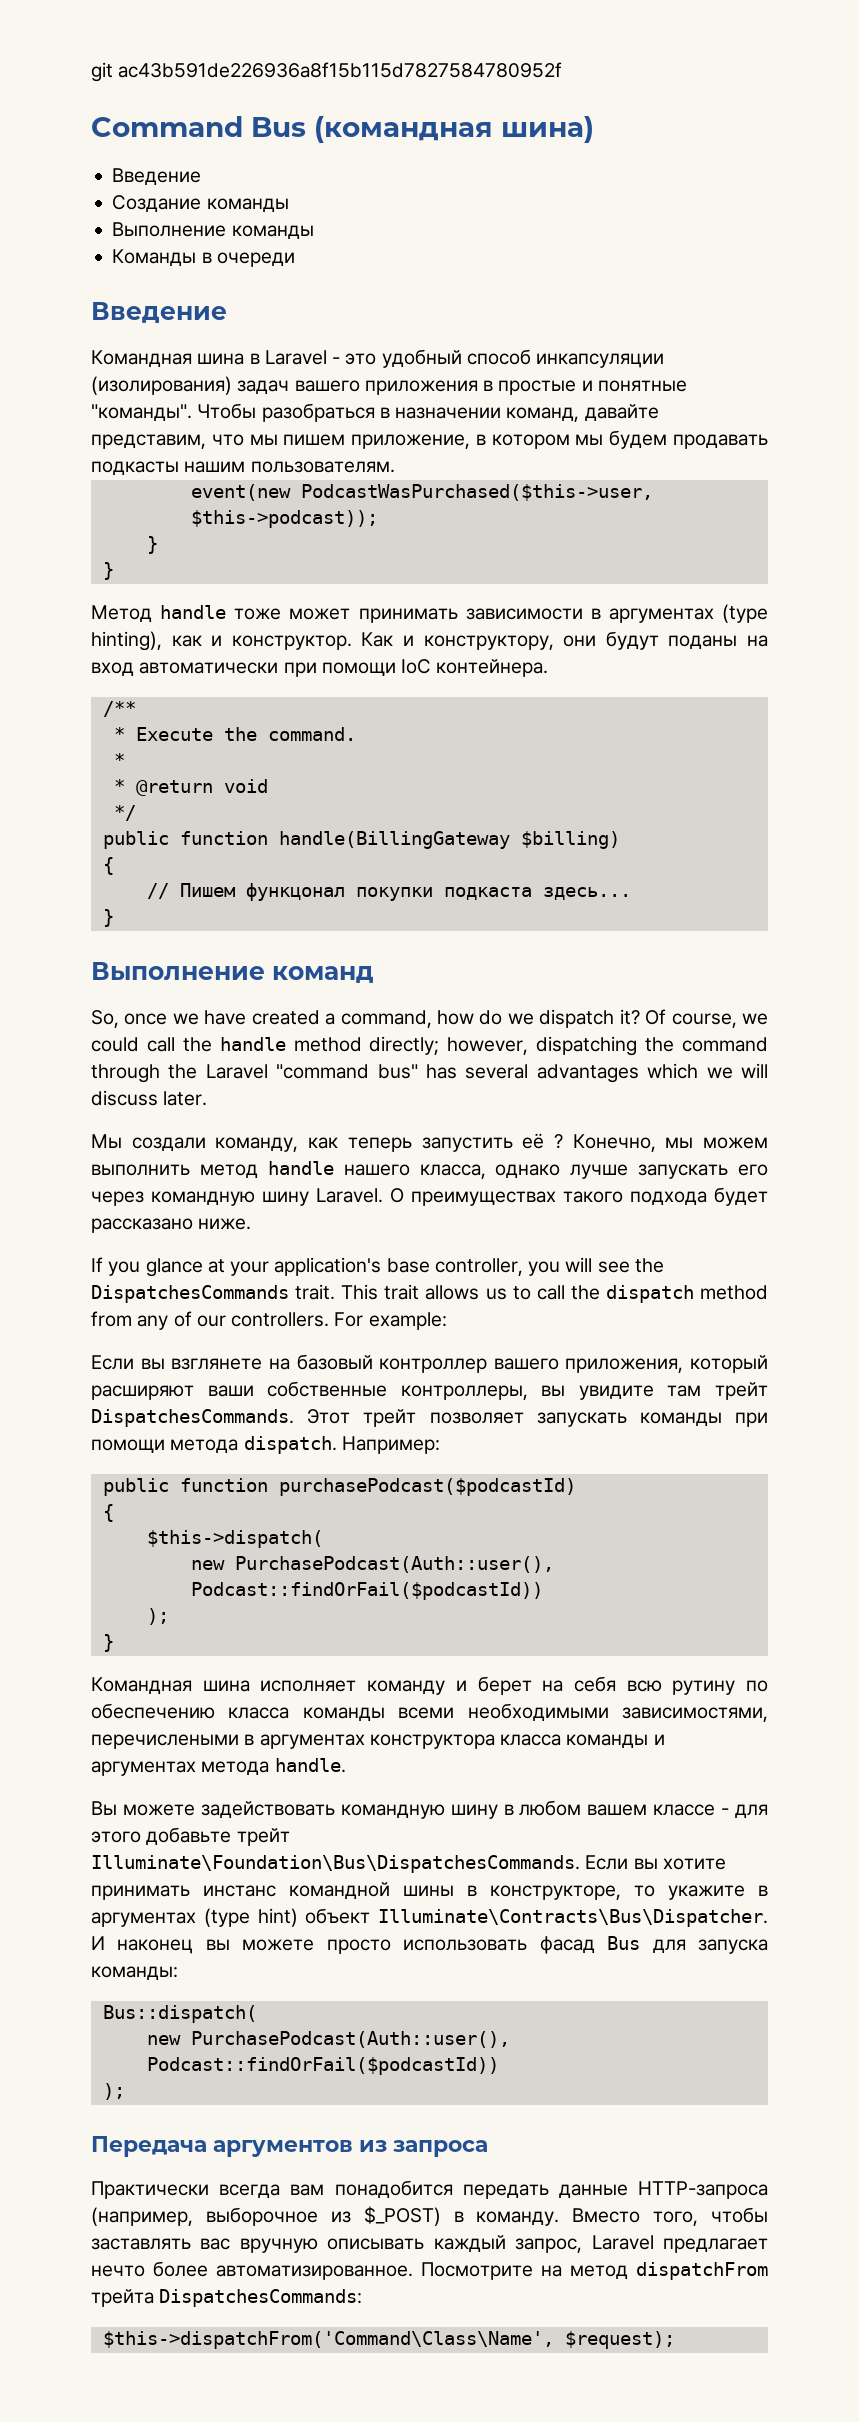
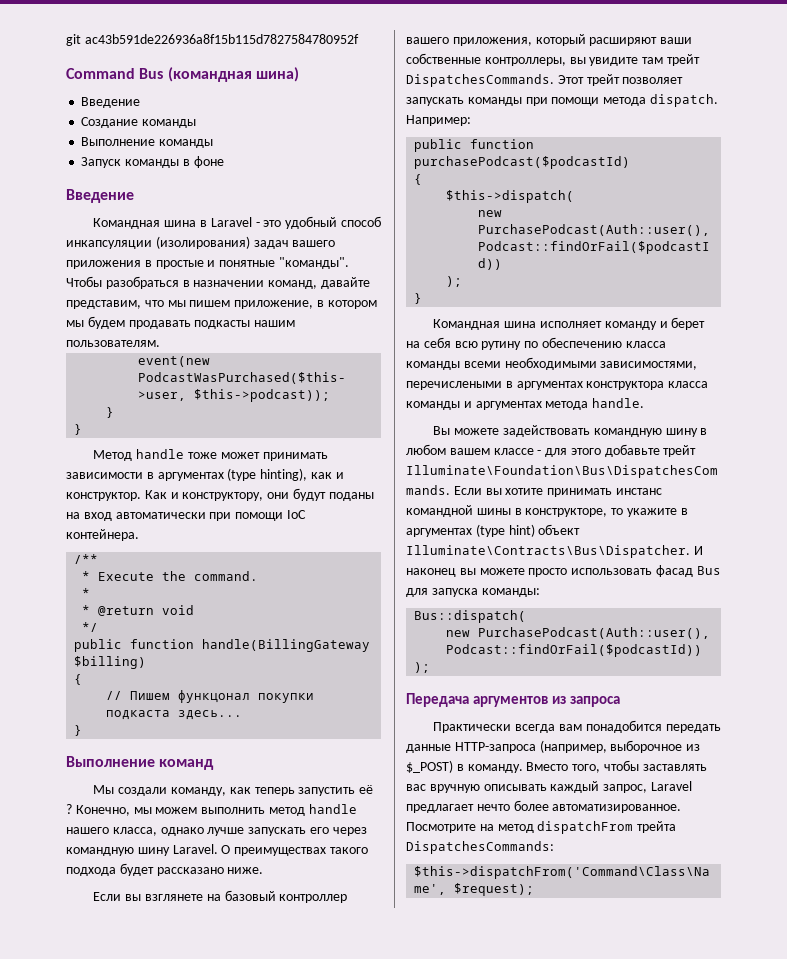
- Команды в очереди
+ Запуск команды в фоне
- So, once we have created a command, how do we dispatch it? Of course, we could call the handle method directly; however, dispatching the command through the Laravel "command bus" has several advantages which we will discuss later.
- If you glance at your application's base controller, you will see the DispatchesCommands trait. This trait allows us to call the dispatch method from any of our controllers. For example:

